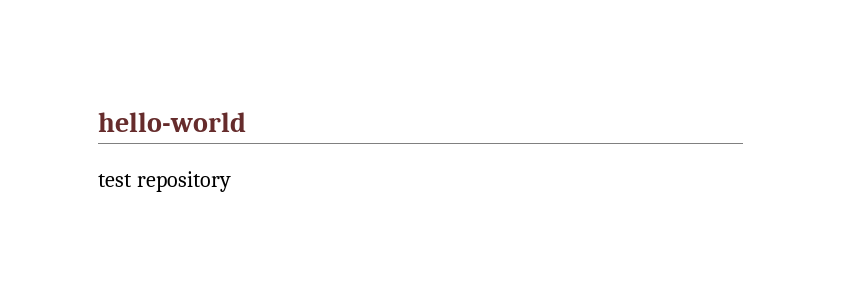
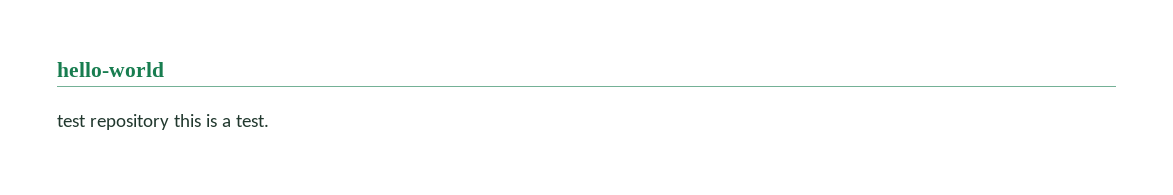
- test repository
+ test repository this is a test.

